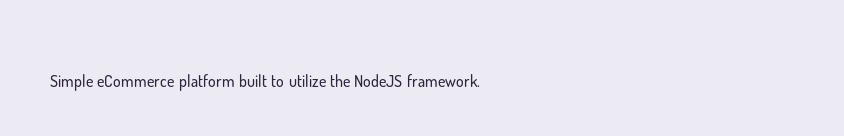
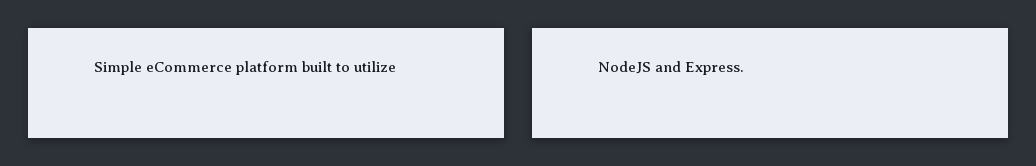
- Simple eCommerce platform built to utilize the NodeJS framework.
+ Simple eCommerce platform built to utilize NodeJS and Express.

